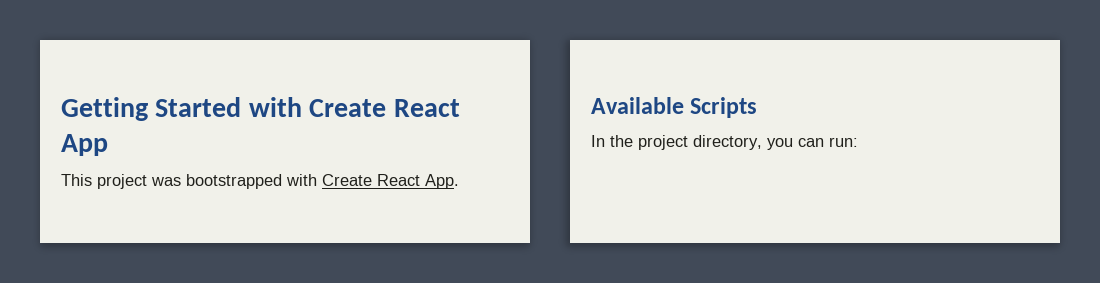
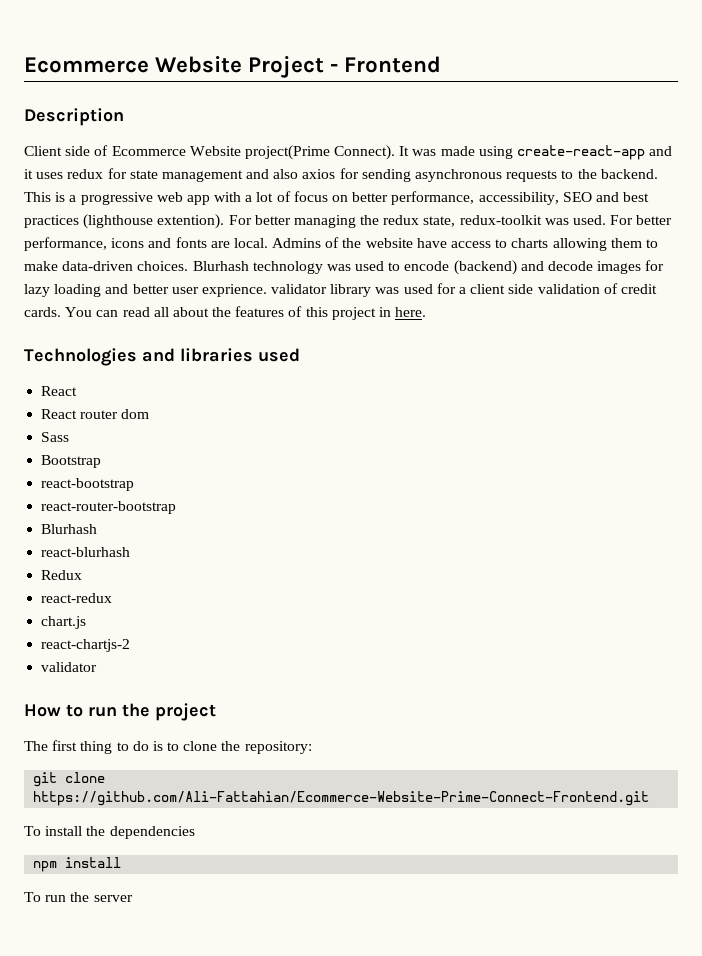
- Getting Started with Create React App
- This project was bootstrapped with Create React App.
- Available Scripts
- In the project directory, you can run:
+ Ecommerce Website Project - Frontend
+ Description
+ Client side of Ecommerce Website project(Prime Connect). It was made using create-react-app and it uses redux for state management and also axios for sending asynchronous requests to the backend. This is a progressive web app with a lot of focus on better performance, accessibility, SEO and best practices (lighthouse extention). For better managing the redux state, redux-toolkit was used. For better performance, icons and fonts are local. Admins of the website have access to charts allowing them to make data-driven choices. Blurhash technology was used to encode (backend) and decode images for lazy loading and better user exprience. validator library was used for a client side validation of credit cards. You can read all about the features of this project in here.
+ Technologies and libraries used
+ React
+ React router dom
+ Sass
+ Bootstrap
+ react-bootstrap
+ react-router-bootstrap
+ Blurhash
+ react-blurhash
+ Redux
+ react-redux
+ chart.js
+ react-chartjs-2
+ validator
+ How to run the project
+ The first thing to do is to clone the repository:
+ git clone https://github.com/Ali-Fattahian/Ecommerce-Website-Prime-Connect-Frontend.git
+ To install the dependencies
+ npm install
+ To run the server

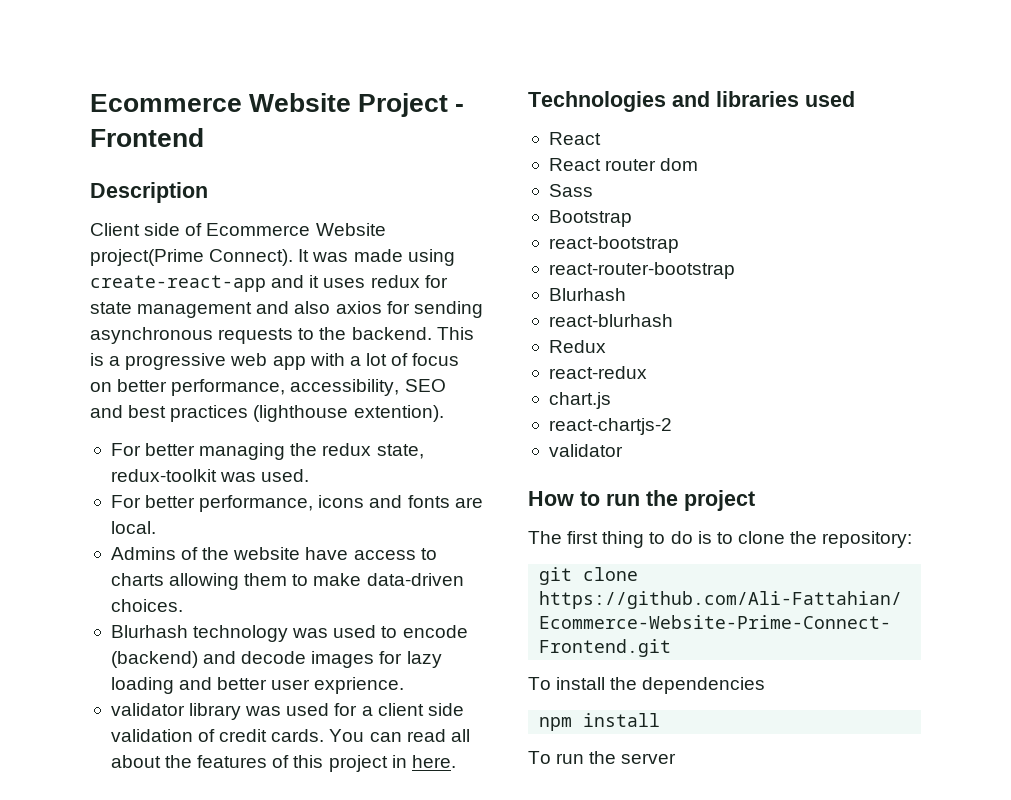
- This is a progressive web app with a lot of focus on better performance, accessibility, SEO and best practices (lighthouse extention). For better managing the redux state, redux-toolkit was used. For better performance, icons and fonts are local. Admins of the website have access to charts allowing them to make data-driven choices. Blurhash technology was used to encode (backend) and decode images for lazy loading and better user exprience. validator library was used for a client side validation of credit cards.
+ This is a progressive web app with a lot of focus on better performance, accessibility, SEO and best practices (lighthouse extention).
+ For better managing the redux state, redux-toolkit was used.
+ For better performance, icons and fonts are local.
+ Admins of the website have access to charts allowing them to make data-driven choices.
+ Blurhash technology was used to encode (backend) and decode images for lazy loading and better user exprience.
+ validator library was used for a client side validation of credit cards.

